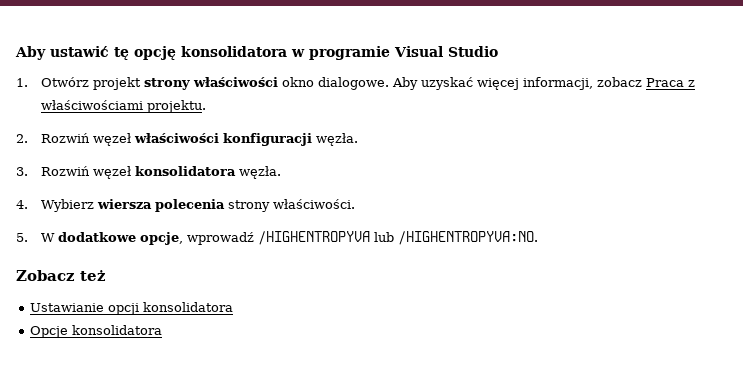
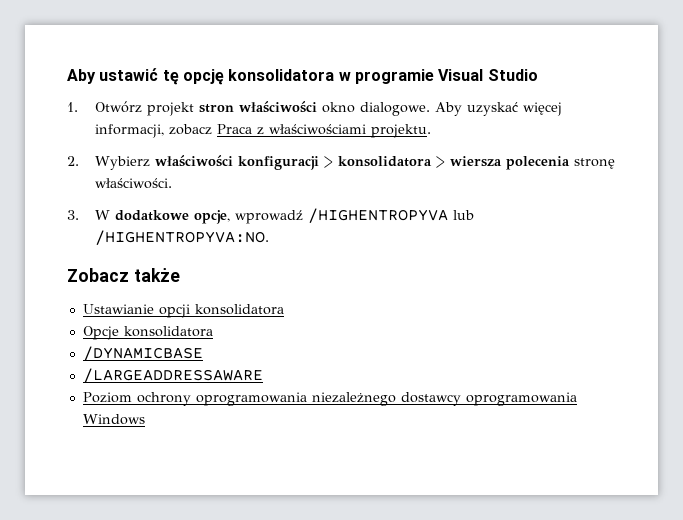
- 1. Otwórz projekt strony właściwości okno dialogowe.
+ 1. Otwórz projekt stron właściwości okno dialogowe.
- 2. Rozwiń węzeł właściwości konfiguracji węzła.
- 3. Rozwiń węzeł konsolidatora węzła.
- 4. Wybierz wiersza polecenia strony właściwości.
+ 2. Wybierz właściwości konfiguracji > konsolidatora > wiersza polecenia stronę właściwości.
- 5. W dodatkowe opcje, wprowadź /HIGHENTROPYVA lub /HIGHENTROPYVA:NO.
+ 3. W dodatkowe opcje, wprowadź /HIGHENTROPYVA lub /HIGHENTROPYVA:NO.
- Zobacz też
+ Zobacz także
+ /DYNAMICBASE
+ /LARGEADDRESSAWARE
+ Poziom ochrony oprogramowania niezależnego dostawcy oprogramowania Windows

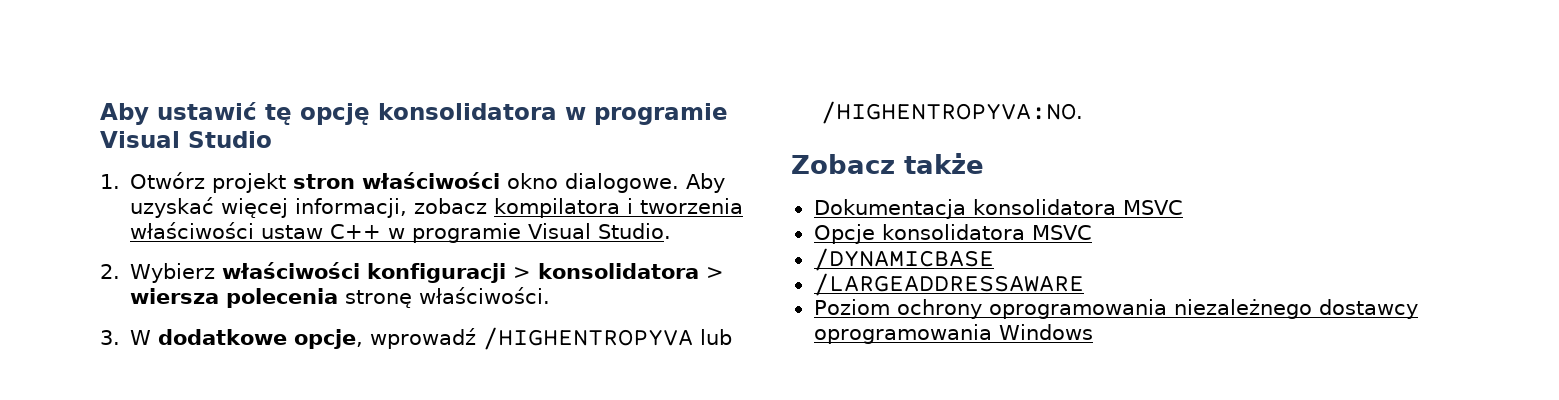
- Aby uzyskać więcej informacji, zobacz Praca z właściwościami projektu.
+ Aby uzyskać więcej informacji, zobacz kompilatora i tworzenia właściwości ustaw C++ w programie Visual Studio.
- Ustawianie opcji konsolidatora
+ Dokumentacja konsolidatora MSVC
- Opcje konsolidatora
+ Opcje konsolidatora MSVC

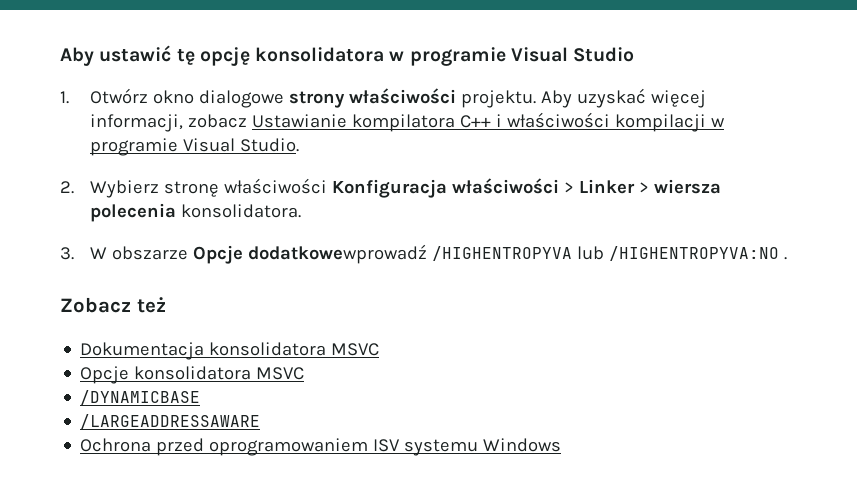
- 1. Otwórz projekt stron właściwości okno dialogowe.
+ 1. Otwórz okno dialogowe strony właściwości projektu.
- Aby uzyskać więcej informacji, zobacz kompilatora i tworzenia właściwości ustaw C++ w programie Visual Studio.
+ Aby uzyskać więcej informacji, zobacz Ustawianie kompilatora C++ i właściwości kompilacji w programie Visual Studio.
- 2. Wybierz właściwości konfiguracji > konsolidatora > wiersza polecenia stronę właściwości.
+ 2. Wybierz stronę właściwości Konfiguracja właściwości > Linker > wiersza polecenia konsolidatora.
- 3. W dodatkowe opcje, wprowadź /HIGHENTROPYVA lub /HIGHENTROPYVA:NO.
+ 3. W obszarze Opcje dodatkowewprowadź /HIGHENTROPYVA lub /HIGHENTROPYVA:NO .
- Zobacz także
+ Zobacz też
- Poziom ochrony oprogramowania niezależnego dostawcy oprogramowania Windows
+ Ochrona przed oprogramowaniem ISV systemu Windows

